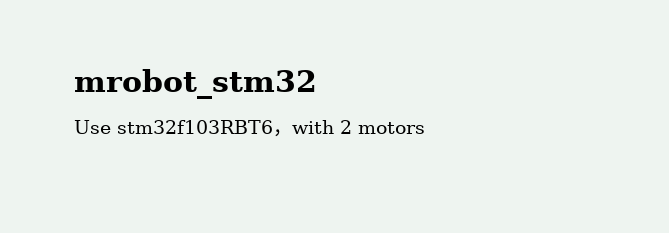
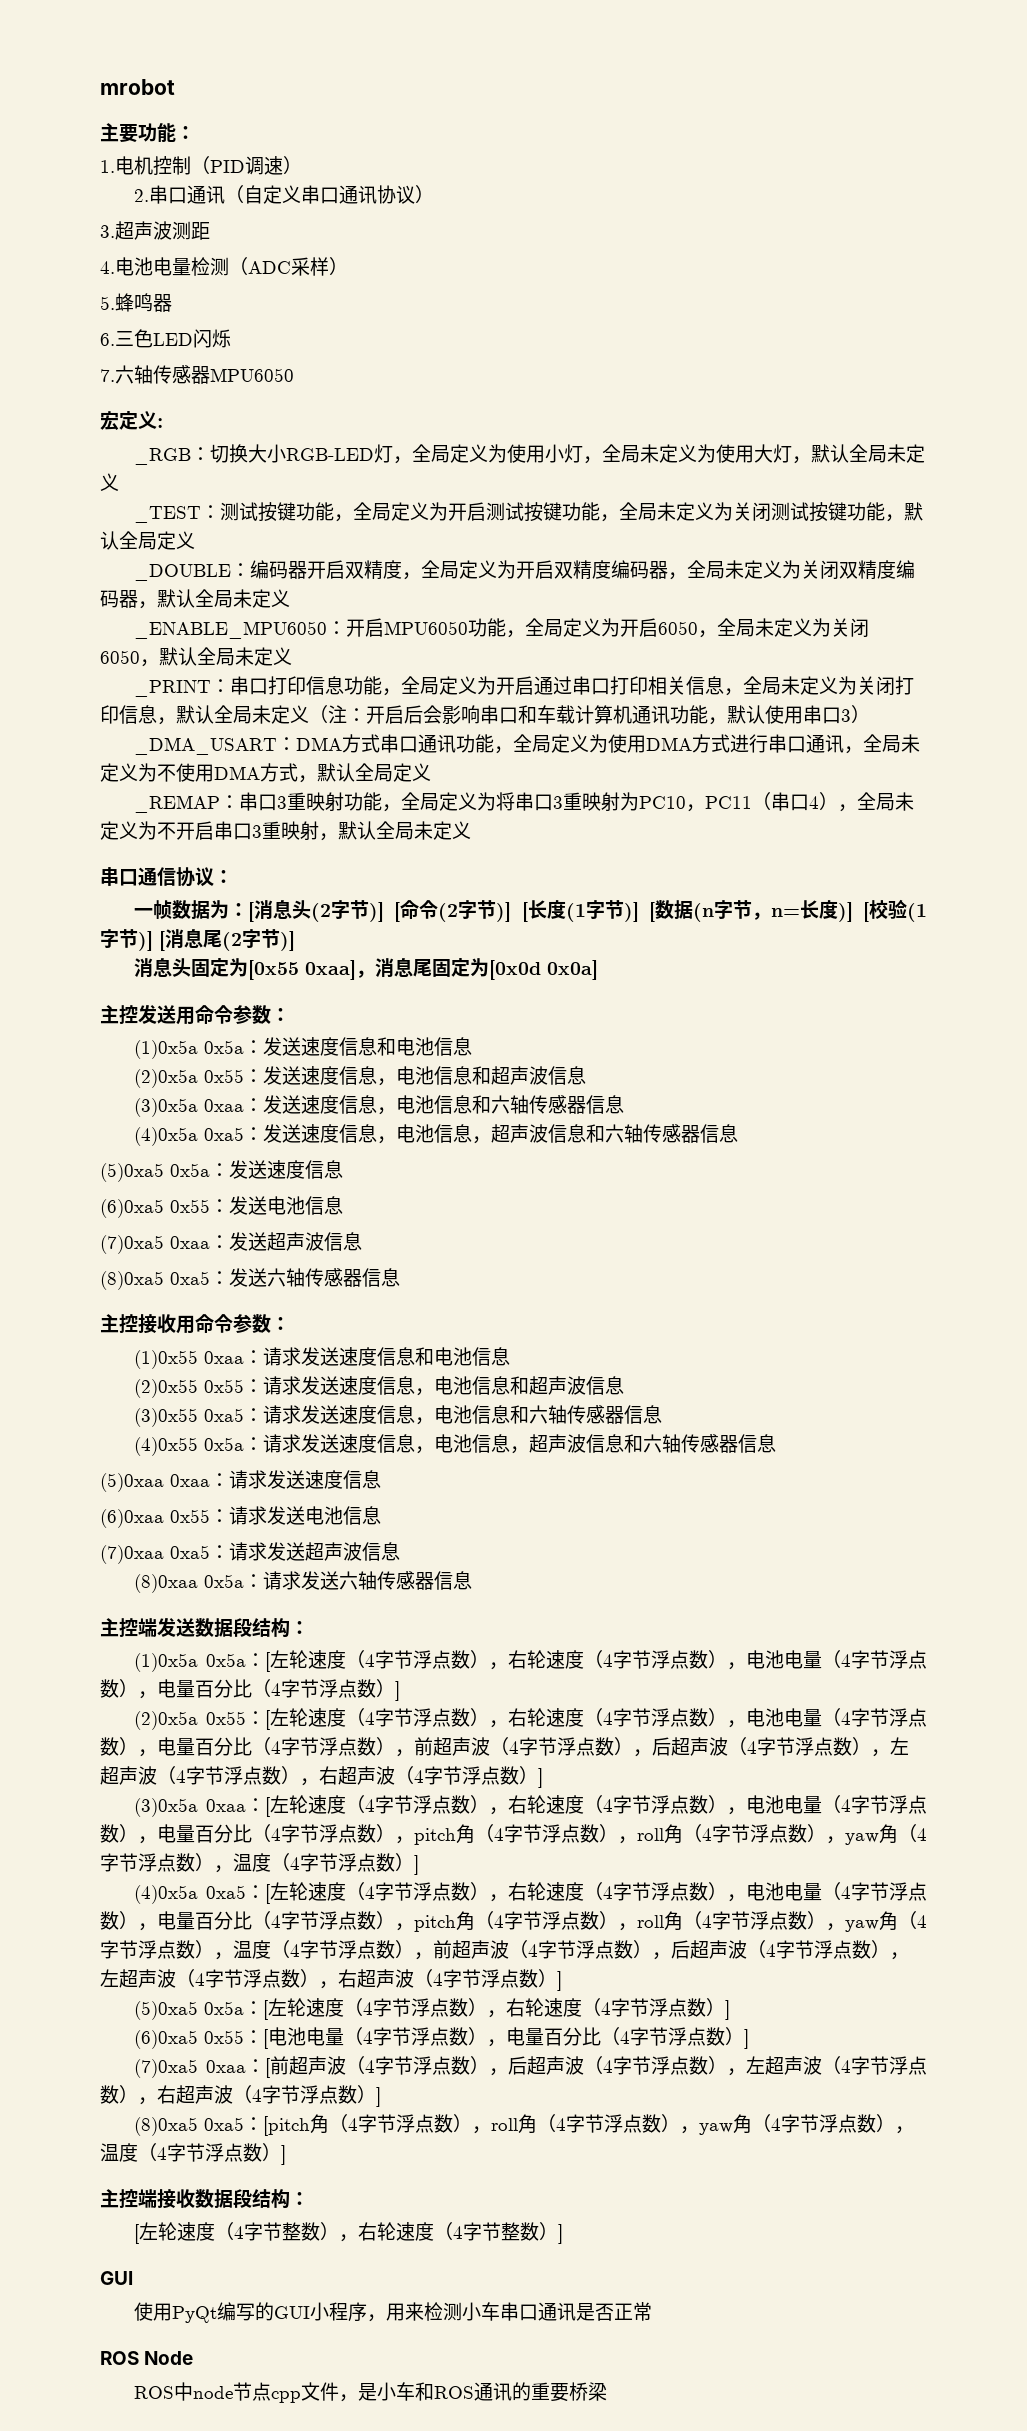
- mrobot_stm32
- Use stm32f103RBT6，with 2 motors
+ mrobot
+ 主要功能：
+ 1.电机控制（PID调速）
+ 2.串口通讯（自定义串口通讯协议）
+ 3.超声波测距
+ 4.电池电量检测（ADC采样）
+ 5.蜂鸣器
+ 6.三色LED闪烁
+ 7.六轴传感器MPU6050
+ 宏定义:
+ _RGB：切换大小RGB-LED灯，全局定义为使用小灯，全局未定义为使用大灯，默认全局未定义
+ _TEST：测试按键功能，全局定义为开启测试按键功能，全局未定义为关闭测试按键功能，默认全局定义
+ _DOUBLE：编码器开启双精度，全局定义为开启双精度编码器，全局未定义为关闭双精度编码器，默认全局未定义
+ _ENABLE_MPU6050：开启MPU6050功能，全局定义为开启6050，全局未定义为关闭6050，默认全局未定义
+ _PRINT：串口打印信息功能，全局定义为开启通过串口打印相关信息，全局未定义为关闭打印信息，默认全局未定义（注：开启后会影响串口和车载计算机通讯功能，默认使用串口3）
+ _DMA_USART：DMA方式串口通讯功能，全局定义为使用DMA方式进行串口通讯，全局未定义为不使用DMA方式，默认全局定义
+ _REMAP：串口3重映射功能，全局定义为将串口3重映射为PC10，PC11（串口4），全局未定义为不开启串口3重映射，默认全局未定义
+ 串口通信协议：
+ 一帧数据为：[消息头(2字节)] [命令(2字节)] [长度(1字节)] [数据(n字节，n=长度)] [校验(1字节)] [消息尾(2字节)]
+ 消息头固定为[0x55 0xaa]，消息尾固定为[0x0d 0x0a]
+ 主控发送用命令参数：
+ (1)0x5a 0x5a：发送速度信息和电池信息
+ (2)0x5a 0x55：发送速度信息，电池信息和超声波信息
+ (3)0x5a 0xaa：发送速度信息，电池信息和六轴传感器信息
+ (4)0x5a 0xa5：发送速度信息，电池信息，超声波信息和六轴传感器信息
+ (5)0xa5 0x5a：发送速度信息
+ (6)0xa5 0x55：发送电池信息
+ (7)0xa5 0xaa：发送超声波信息
+ (8)0xa5 0xa5：发送六轴传感器信息
+ 主控接收用命令参数：
+ (1)0x55 0xaa：请求发送速度信息和电池信息
+ (2)0x55 0x55：请求发送速度信息，电池信息和超声波信息
+ (3)0x55 0xa5：请求发送速度信息，电池信息和六轴传感器信息
+ (4)0x55 0x5a：请求发送速度信息，电池信息，超声波信息和六轴传感器信息
+ (5)0xaa 0xaa：请求发送速度信息
+ (6)0xaa 0x55：请求发送电池信息
+ (7)0xaa 0xa5：请求发送超声波信息
+ (8)0xaa 0x5a：请求发送六轴传感器信息
+ 主控端发送数据段结构：
+ (1)0x5a 0x5a：[左轮速度（4字节浮点数），右轮速度（4字节浮点数），电池电量（4字节浮点数），电量百分比（4字节浮点数）]
+ (2)0x5a 0x55：[左轮速度（4字节浮点数），右轮速度（4字节浮点数），电池电量（4字节浮点数），电量百分比（4字节浮点数），前超声波（4字节浮点数），后超声波（4字节浮点数），左超声波（4字节浮点数），右超声波（4字节浮点数）]
+ (3)0x5a 0xaa：[左轮速度（4字节浮点数），右轮速度（4字节浮点数），电池电量（4字节浮点数），电量百分比（4字节浮点数），pitch角（4字节浮点数），roll角（4字节浮点数），yaw角（4字节浮点数），温度（4字节浮点数）]
+ (4)0x5a 0xa5：[左轮速度（4字节浮点数），右轮速度（4字节浮点数），电池电量（4字节浮点数），电量百分比（4字节浮点数），pitch角（4字节浮点数），roll角（4字节浮点数），yaw角（4字节浮点数），温度（4字节浮点数），前超声波（4字节浮点数），后超声波（4字节浮点数），左超声波（4字节浮点数），右超声波（4字节浮点数）]
+ (5)0xa5 0x5a：[左轮速度（4字节浮点数），右轮速度（4字节浮点数）]
+ (6)0xa5 0x55：[电池电量（4字节浮点数），电量百分比（4字节浮点数）]
+ (7)0xa5 0xaa：[前超声波（4字节浮点数），后超声波（4字节浮点数），左超声波（4字节浮点数），右超声波（4字节浮点数）]
+ (8)0xa5 0xa5：[pitch角（4字节浮点数），roll角（4字节浮点数），yaw角（4字节浮点数），温度（4字节浮点数）]
+ 主控端接收数据段结构：
+ [左轮速度（4字节整数），右轮速度（4字节整数）]
+ GUI
+ 使用PyQt编写的GUI小程序，用来检测小车串口通讯是否正常
+ ROS Node
+ ROS中node节点cpp文件，是小车和ROS通讯的重要桥梁

